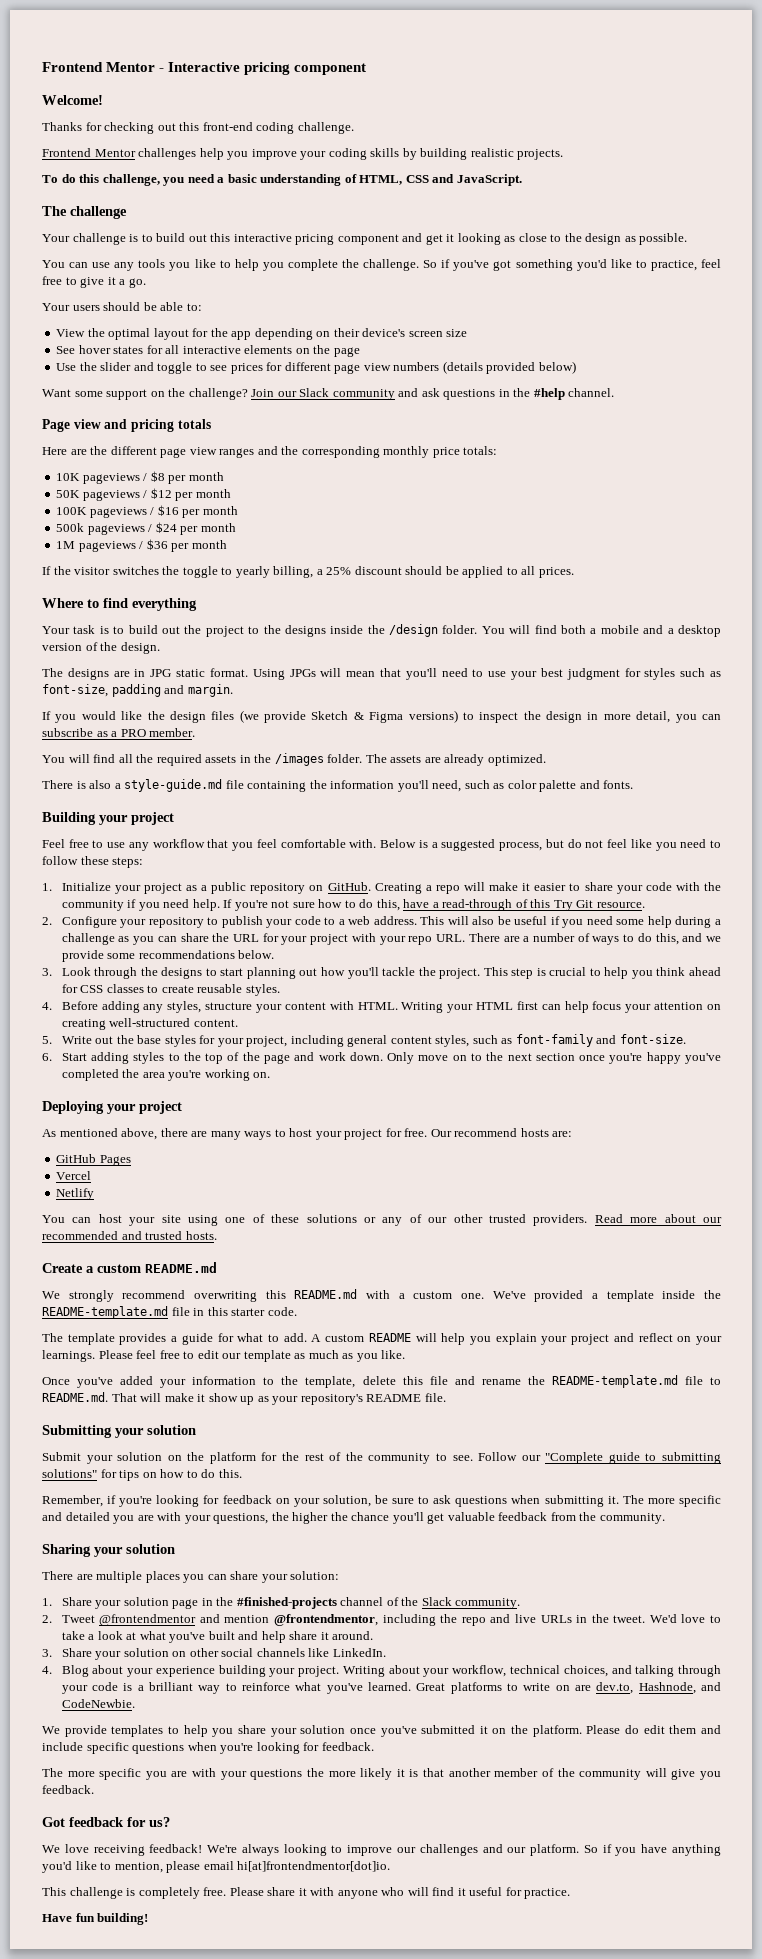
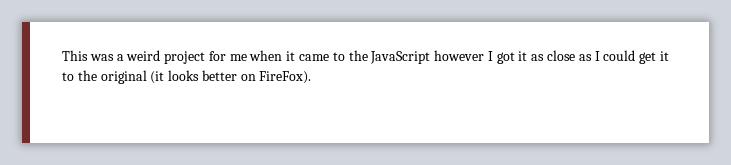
- Frontend Mentor - Interactive pricing component
- Welcome!
- Thanks for checking out this front-end coding challenge.
- Frontend Mentor challenges help you improve your coding skills by building realistic projects.
- To do this challenge, you need a basic understanding of HTML, CSS and JavaScript.
- The challenge
- Your challenge is to build out this interactive pricing component and get it looking as close to the design as possible.
- You can use any tools you like to help you complete the challenge. So if you've got something you'd like to practice, feel free to give it a go.
- Your users should be able to:
- View the optimal layout for the app depending on their device's screen size
- See hover states for all interactive elements on the page
- Use the slider and toggle to see prices for different page view numbers (details provided below)
- Want some support on the challenge? Join our Slack community and ask questions in the #help channel.
- Page view and pricing totals
- Here are the different page view ranges and the corresponding monthly price totals:
- 10K pageviews / $8 per month
- 50K pageviews / $12 per month
- 100K pageviews / $16 per month
- 500k pageviews / $24 per month
- 1M pageviews / $36 per month
- If the visitor switches the toggle to yearly billing, a 25% discount should be applied to all prices.
- Where to find everything
- Your task is to build out the project to the designs inside the /design folder. You will find both a mobile and a desktop version of the design.
- The designs are in JPG static format. Using JPGs will mean that you'll need to use your best judgment for styles such as font-size, padding and margin.
- If you would like the design files (we provide Sketch & Figma versions) to inspect the design in more detail, you can subscribe as a PRO member.
- You will find all the required assets in the /images folder. The assets are already optimized.
- There is also a style-guide.md file containing the information you'll need, such as color palette and fonts.
- Building your project
- Feel free to use any workflow that you feel comfortable with. Below is a suggested process, but do not feel like you need to follow these steps:
- 1. Initialize your project as a public repository on GitHub. Creating a repo will make it easier to share your code with the community if you need help. If you're not sure how to do this, have a read-through of this Try Git resource.
- 2. Configure your repository to publish your code to a web address. This will also be useful if you need some help during a challenge as you can share the URL for your project with your repo URL. There are a number of ways to do this, and we provide some recommendations below.
- 3. Look through the designs to start planning out how you'll tackle the project. This step is crucial to help you think ahead for CSS classes to create reusable styles.
- 4. Before adding any styles, structure your content with HTML. Writing your HTML first can help focus your attention on creating well-structured content.
- 5. Write out the base styles for your project, including general content styles, such as font-family and font-size.
- 6. Start adding styles to the top of the page and work down. Only move on to the next section once you're happy you've completed the area you're working on.
- Deploying your project
- As mentioned above, there are many ways to host your project for free. Our recommend hosts are:
- GitHub Pages
- Vercel
- Netlify
- You can host your site using one of these solutions or any of our other trusted providers. Read more about our recommended and trusted hosts.
- Create a custom README.md
- We strongly recommend overwriting this README.md with a custom one. We've provided a template inside the README-template.md file in this starter code.
- The template provides a guide for what to add. A custom README will help you explain your project and reflect on your learnings. Please feel free to edit our template as much as you like.
- Once you've added your information to the template, delete this file and rename the README-template.md file to README.md. That will make it show up as your repository's README file.
- Submitting your solution
- Submit your solution on the platform for the rest of the community to see. Follow our "Complete guide to submitting solutions" for tips on how to do this.
- Remember, if you're looking for feedback on your solution, be sure to ask questions when submitting it. The more specific and detailed you are with your questions, the higher the chance you'll get valuable feedback from the community.
- Sharing your solution
- There are multiple places you can share your solution:
- 1. Share your solution page in the #finished-projects channel of the Slack community.
- 2. Tweet @frontendmentor and mention @frontendmentor, including the repo and live URLs in the tweet. We'd love to take a look at what you've built and help share it around.
- 3. Share your solution on other social channels like LinkedIn.
- 4. Blog about your experience building your project. Writing about your workflow, technical choices, and talking through your code is a brilliant way to reinforce what you've learned. Great platforms to write on are dev.to, Hashnode, and CodeNewbie.
- We provide templates to help you share your solution once you've submitted it on the platform. Please do edit them and include specific questions when you're looking for feedback.
- The more specific you are with your questions the more likely it is that another member of the community will give you feedback.
- Got feedback for us?
- We love receiving feedback! We're always looking to improve our challenges and our platform. So if you have anything you'd like to mention, please email hi[at]frontendmentor[dot]io.
- This challenge is completely free. Please share it with anyone who will find it useful for practice.
- Have fun building!
+ This was a weird project for me when it came to the JavaScript however I got it as close as I could get it to the original (it looks better on FireFox).

